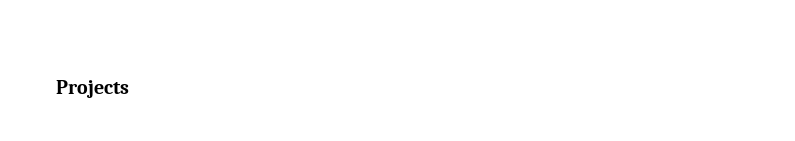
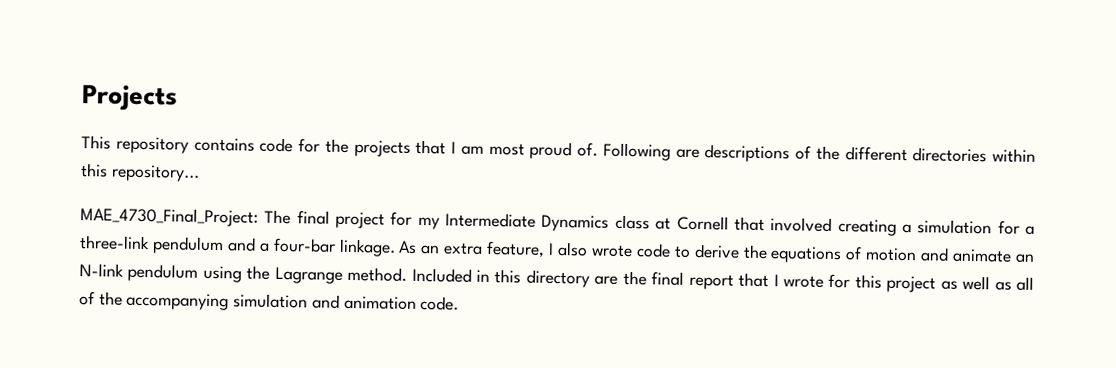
+ This repository contains code for the projects that I am most proud of. Following are descriptions of the different directories within this repository...
+ MAE_4730_Final_Project: The final project for my Intermediate Dynamics class at Cornell that involved creating a simulation for a three-link pendulum and a four-bar linkage. As an extra feature, I also wrote code to derive the equations of motion and animate an N-link pendulum using the Lagrange method. Included in this directory are the final report that I wrote for this project as well as all of the accompanying simulation and animation code.

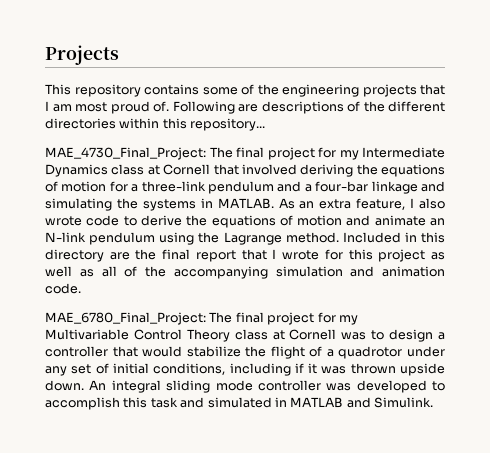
- This repository contains code for the projects that I am most proud of.
+ This repository contains some of the engineering projects that I am most proud of.
- MAE_4730_Final_Project: The final project for my Intermediate Dynamics class at Cornell that involved creating a simulation for a three-link pendulum and a four-bar linkage.
+ MAE_4730_Final_Project: The final project for my Intermediate Dynamics class at Cornell that involved deriving the equations of motion for a three-link pendulum and a four-bar linkage and simulating the systems in MATLAB.
+ MAE_6780_Final_Project: The final project for my Multivariable Control Theory class at Cornell was to design a controller that would stabilize the flight of a quadrotor under any set of initial conditions, including if it was thrown upside down. An integral sliding mode controller was developed to accomplish this task and simulated in MATLAB and Simulink.

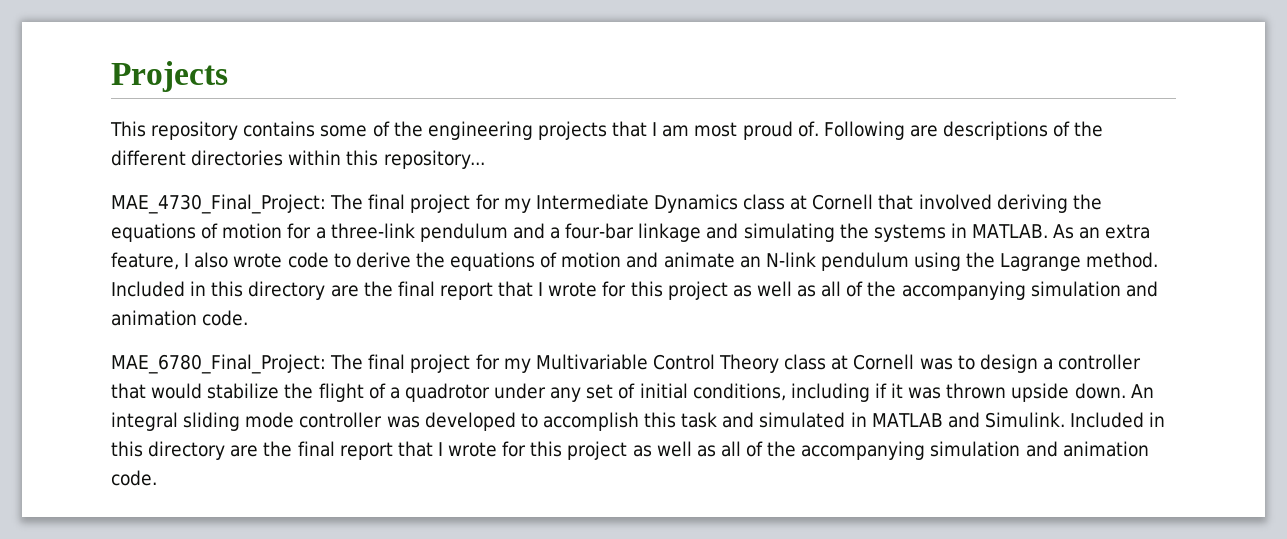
- An integral sliding mode controller was developed to accomplish this task and simulated in MATLAB and Simulink.
+ An integral sliding mode controller was developed to accomplish this task and simulated in MATLAB and Simulink. Included in this directory are the final report that I wrote for this project as well as all of the accompanying simulation and animation code.

